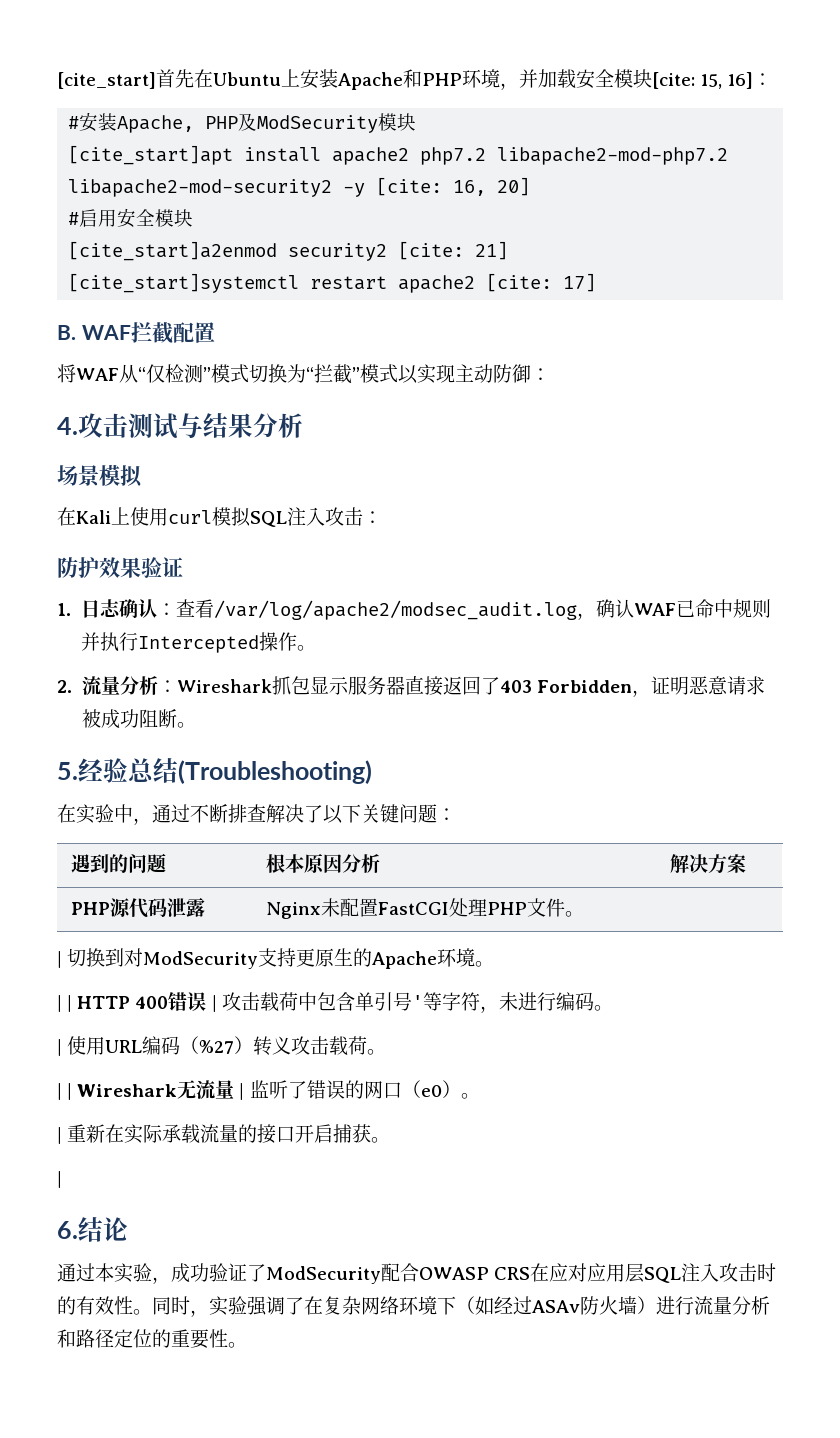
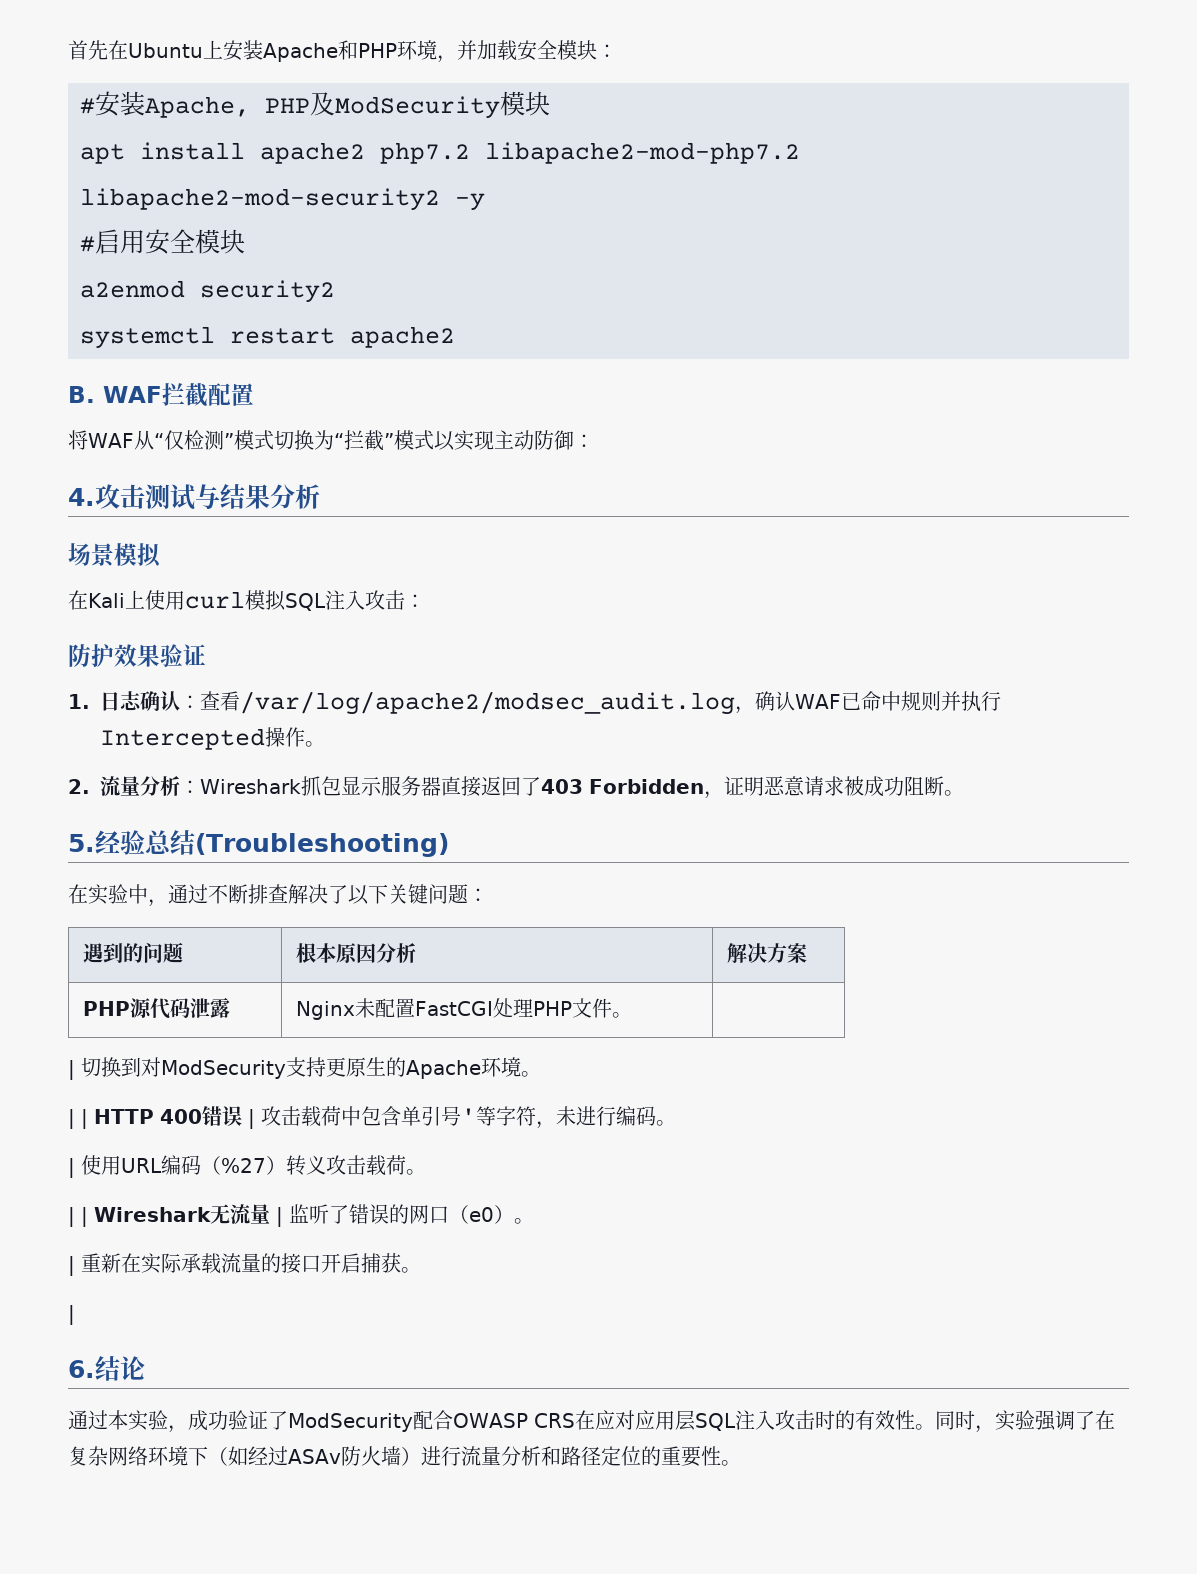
- [cite_start]首先在Ubuntu上安装Apache和PHP环境，并加载安全模块[cite: 15, 16]：
+ 首先在Ubuntu上安装Apache和PHP环境，并加载安全模块：
- [cite_start]apt install apache2 php7.2 libapache2-mod-php7.2 libapache2-mod-security2 -y [cite: 16, 20]
+ apt install apache2 php7.2 libapache2-mod-php7.2 libapache2-mod-security2 -y
- [cite_start]a2enmod security2 [cite: 21]
- [cite_start]systemctl restart apache2 [cite: 17]
+ a2enmod security2
+ systemctl restart apache2

